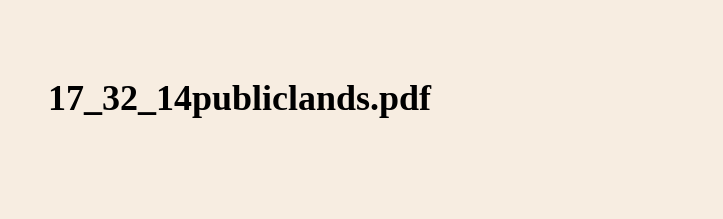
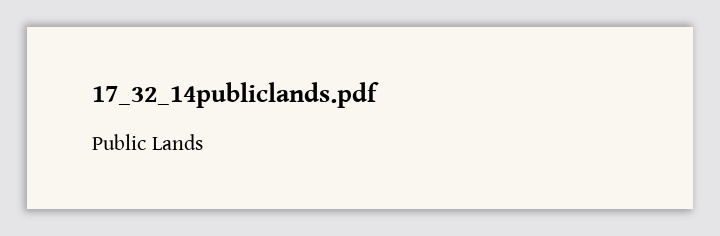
+ Public Lands

